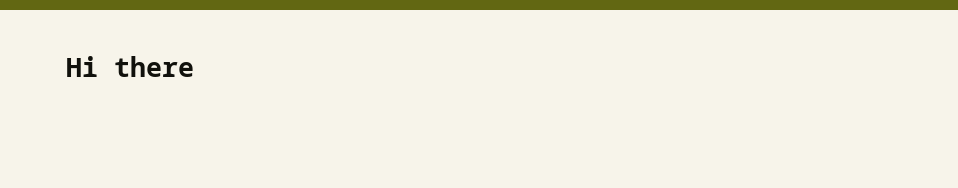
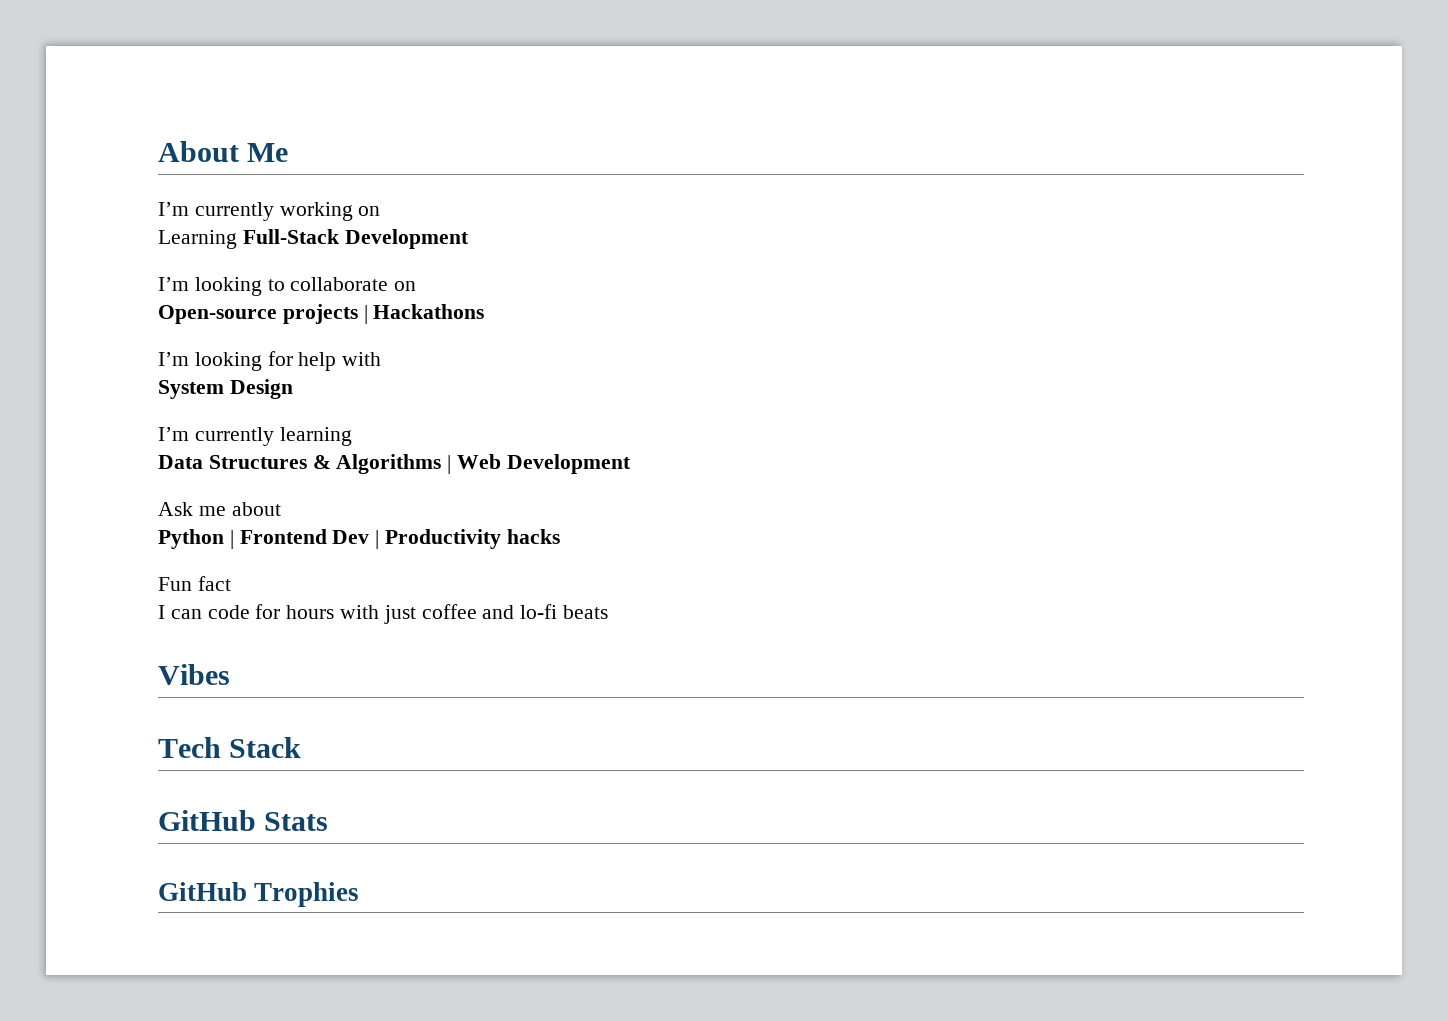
- Hi there
+ About Me
+ I’m currently working on
+ Learning Full-Stack Development
+ I’m looking to collaborate on
+ Open-source projects | Hackathons
+ I’m looking for help with
+ System Design
+ I’m currently learning
+ Data Structures & Algorithms | Web Development
+ Ask me about
+ Python | Frontend Dev | Productivity hacks
+ Fun fact
+ I can code for hours with just coffee and lo-fi beats
+ Vibes
+ Tech Stack
+ GitHub Stats
+ GitHub Trophies

